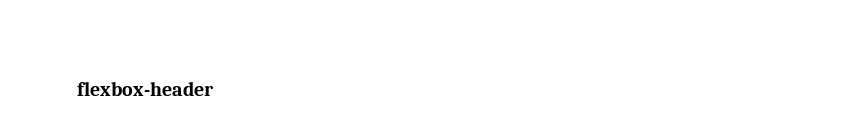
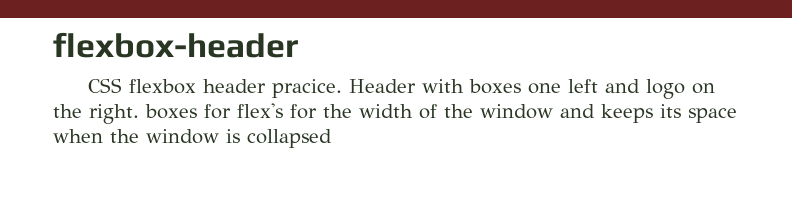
+ CSS flexbox header pracice. Header with boxes one left and logo on the right. boxes for flex's for the width of the window and keeps its space when the window is collapsed

